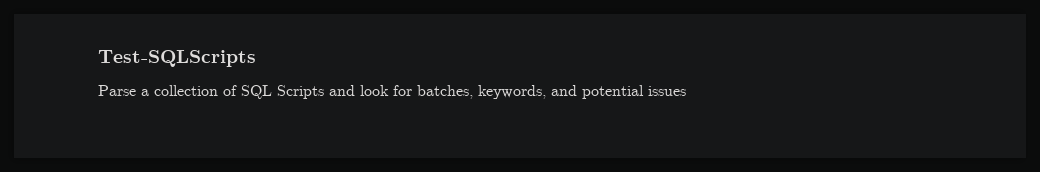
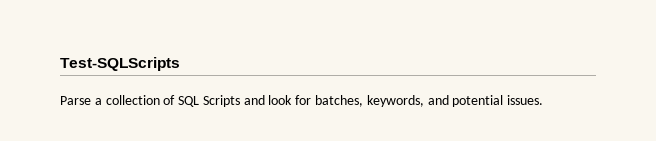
- Parse a collection of SQL Scripts and look for batches, keywords, and potential issues
+ Parse a collection of SQL Scripts and look for batches, keywords, and potential issues.

